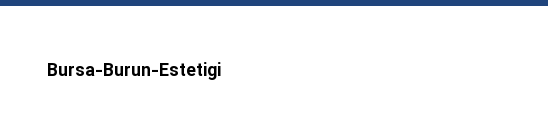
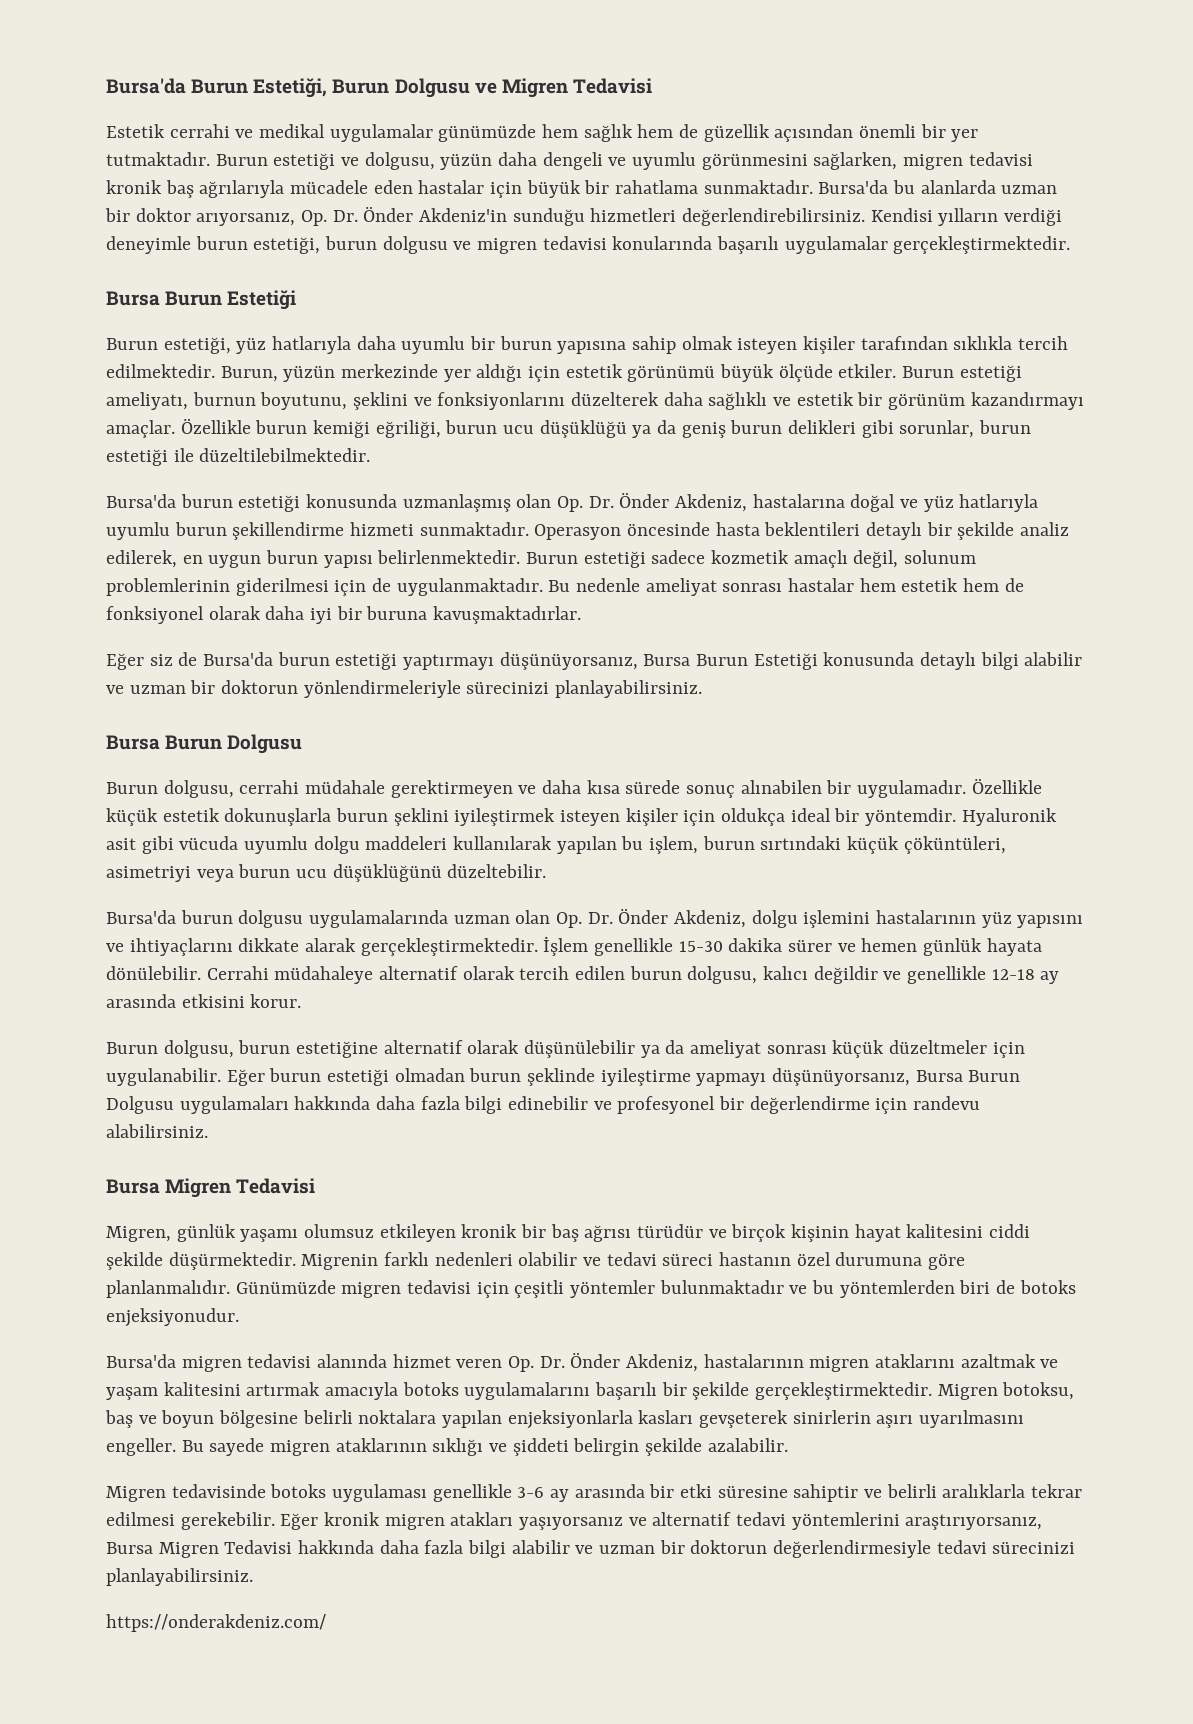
- Bursa-Burun-Estetigi
+ Bursa'da Burun Estetiği, Burun Dolgusu ve Migren Tedavisi
+ Estetik cerrahi ve medikal uygulamalar günümüzde hem sağlık hem de güzellik açısından önemli bir yer tutmaktadır. Burun estetiği ve dolgusu, yüzün daha dengeli ve uyumlu görünmesini sağlarken, migren tedavisi kronik baş ağrılarıyla mücadele eden hastalar için büyük bir rahatlama sunmaktadır. Bursa'da bu alanlarda uzman bir doktor arıyorsanız, Op. Dr. Önder Akdeniz'in sunduğu hizmetleri değerlendirebilirsiniz. Kendisi yılların verdiği deneyimle burun estetiği, burun dolgusu ve migren tedavisi konularında başarılı uygulamalar gerçekleştirmektedir.
+ Bursa Burun Estetiği
+ Burun estetiği, yüz hatlarıyla daha uyumlu bir burun yapısına sahip olmak isteyen kişiler tarafından sıklıkla tercih edilmektedir. Burun, yüzün merkezinde yer aldığı için estetik görünümü büyük ölçüde etkiler. Burun estetiği ameliyatı, burnun boyutunu, şeklini ve fonksiyonlarını düzelterek daha sağlıklı ve estetik bir görünüm kazandırmayı amaçlar. Özellikle burun kemiği eğriliği, burun ucu düşüklüğü ya da geniş burun delikleri gibi sorunlar, burun estetiği ile düzeltilebilmektedir.
+ Bursa'da burun estetiği konusunda uzmanlaşmış olan Op. Dr. Önder Akdeniz, hastalarına doğal ve yüz hatlarıyla uyumlu burun şekillendirme hizmeti sunmaktadır. Operasyon öncesinde hasta beklentileri detaylı bir şekilde analiz edilerek, en uygun burun yapısı belirlenmektedir. Burun estetiği sadece kozmetik amaçlı değil, solunum problemlerinin giderilmesi için de uygulanmaktadır. Bu nedenle ameliyat sonrası hastalar hem estetik hem de fonksiyonel olarak daha iyi bir buruna kavuşmaktadırlar.
+ Eğer siz de Bursa'da burun estetiği yaptırmayı düşünüyorsanız, Bursa Burun Estetiği konusunda detaylı bilgi alabilir ve uzman bir doktorun yönlendirmeleriyle sürecinizi planlayabilirsiniz.
+ Bursa Burun Dolgusu
+ Burun dolgusu, cerrahi müdahale gerektirmeyen ve daha kısa sürede sonuç alınabilen bir uygulamadır. Özellikle küçük estetik dokunuşlarla burun şeklini iyileştirmek isteyen kişiler için oldukça ideal bir yöntemdir. Hyaluronik asit gibi vücuda uyumlu dolgu maddeleri kullanılarak yapılan bu işlem, burun sırtındaki küçük çöküntüleri, asimetriyi veya burun ucu düşüklüğünü düzeltebilir.
+ Bursa'da burun dolgusu uygulamalarında uzman olan Op. Dr. Önder Akdeniz, dolgu işlemini hastalarının yüz yapısını ve ihtiyaçlarını dikkate alarak gerçekleştirmektedir. İşlem genellikle 15-30 dakika sürer ve hemen günlük hayata dönülebilir. Cerrahi müdahaleye alternatif olarak tercih edilen burun dolgusu, kalıcı değildir ve genellikle 12-18 ay arasında etkisini korur.
+ Burun dolgusu, burun estetiğine alternatif olarak düşünülebilir ya da ameliyat sonrası küçük düzeltmeler için uygulanabilir. Eğer burun estetiği olmadan burun şeklinde iyileştirme yapmayı düşünüyorsanız, Bursa Burun Dolgusu uygulamaları hakkında daha fazla bilgi edinebilir ve profesyonel bir değerlendirme için randevu alabilirsiniz.
+ Bursa Migren Tedavisi
+ Migren, günlük yaşamı olumsuz etkileyen kronik bir baş ağrısı türüdür ve birçok kişinin hayat kalitesini ciddi şekilde düşürmektedir. Migrenin farklı nedenleri olabilir ve tedavi süreci hastanın özel durumuna göre planlanmalıdır. Günümüzde migren tedavisi için çeşitli yöntemler bulunmaktadır ve bu yöntemlerden biri de botoks enjeksiyonudur.
+ Bursa'da migren tedavisi alanında hizmet veren Op. Dr. Önder Akdeniz, hastalarının migren ataklarını azaltmak ve yaşam kalitesini artırmak amacıyla botoks uygulamalarını başarılı bir şekilde gerçekleştirmektedir. Migren botoksu, baş ve boyun bölgesine belirli noktalara yapılan enjeksiyonlarla kasları gevşeterek sinirlerin aşırı uyarılmasını engeller. Bu sayede migren ataklarının sıklığı ve şiddeti belirgin şekilde azalabilir.
+ Migren tedavisinde botoks uygulaması genellikle 3-6 ay arasında bir etki süresine sahiptir ve belirli aralıklarla tekrar edilmesi gerekebilir. Eğer kronik migren atakları yaşıyorsanız ve alternatif tedavi yöntemlerini araştırıyorsanız, Bursa Migren Tedavisi hakkında daha fazla bilgi alabilir ve uzman bir doktorun değerlendirmesiyle tedavi sürecinizi planlayabilirsiniz.
+ https://onderakdeniz.com/

